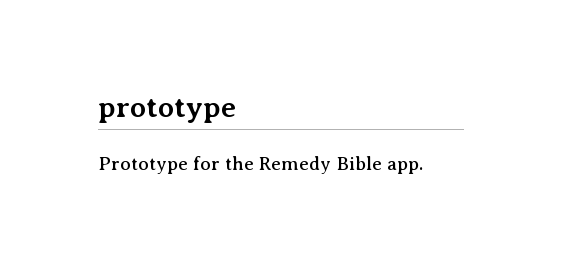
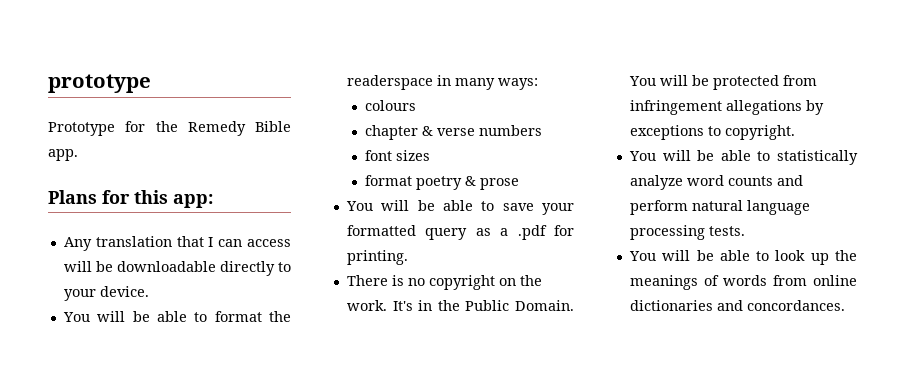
+ Plans for this app:
+ Any translation that I can access will be downloadable directly to your device.
+ You will be able to format the readerspace in many ways:
+ colours
+ chapter & verse numbers
+ font sizes
+ format poetry & prose
+ You will be able to save your formatted query as a .pdf for printing.
+ There is no copyright on the work. It's in the Public Domain. You will be protected from infringement allegations by exceptions to copyright.
+ You will be able to statistically analyze word counts and perform natural language processing tests.
+ You will be able to look up the meanings of words from online dictionaries and concordances.

